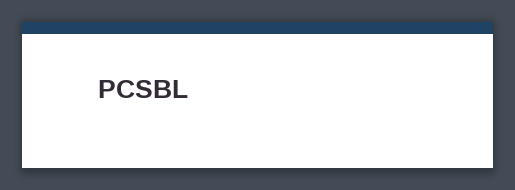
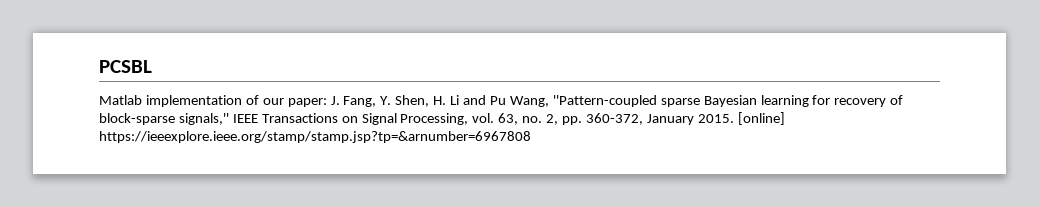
+ Matlab implementation of our paper: J. Fang, Y. Shen, H. Li and Pu Wang, ''Pattern-coupled sparse Bayesian learning for recovery of block-sparse signals,'' IEEE Transactions on Signal Processing, vol. 63, no. 2, pp. 360-372, January 2015. [online] https://ieeexplore.ieee.org/stamp/stamp.jsp?tp=&arnumber=6967808

